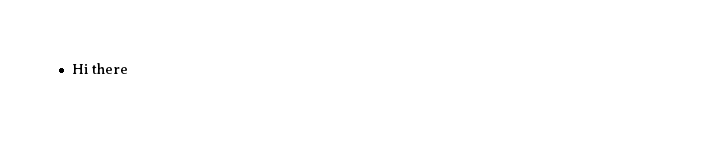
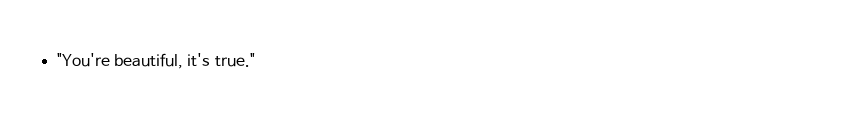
- Hi there
+ "You're beautiful, it's true."

